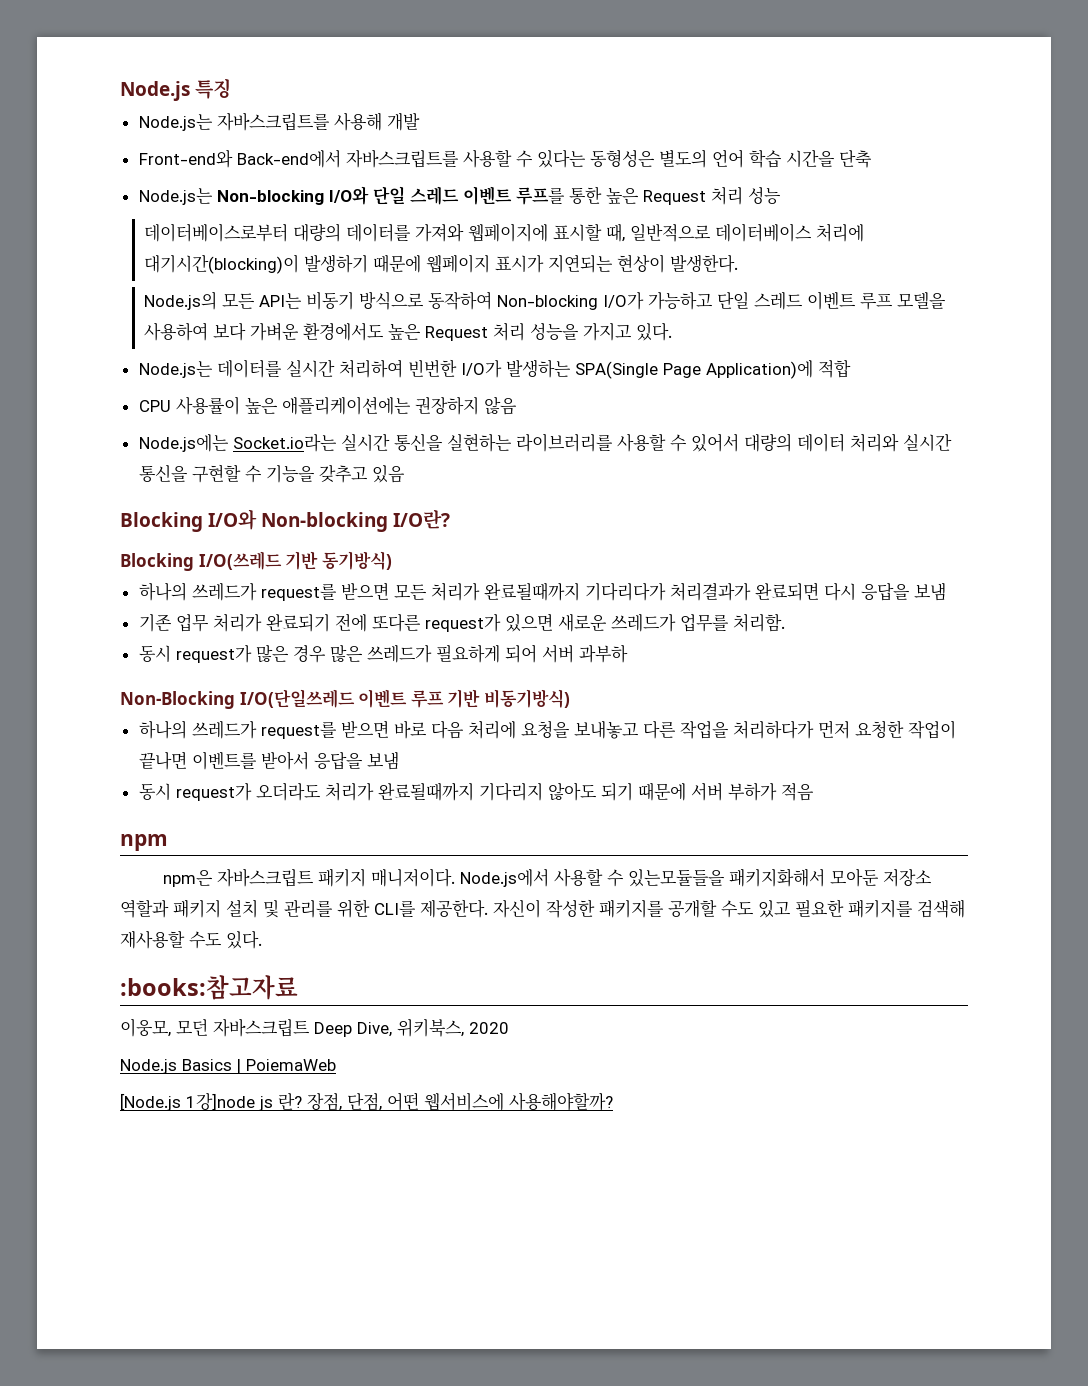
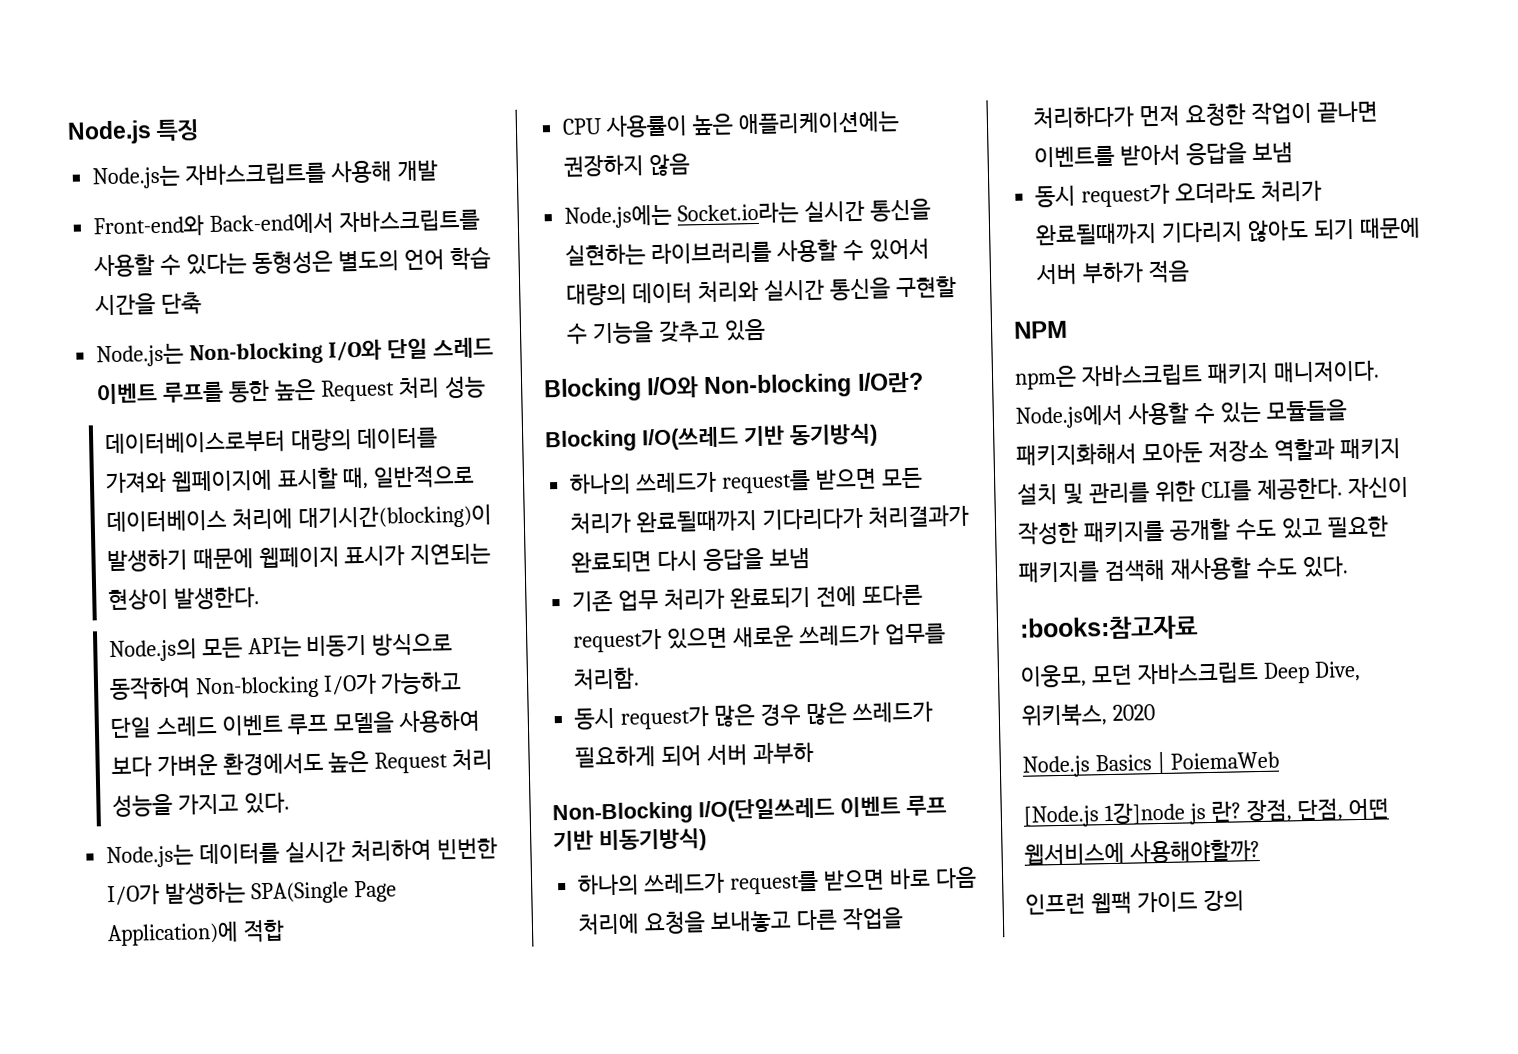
- npm
+ NPM
- Node.js에서 사용할 수 있는모듈들을 패키지화해서 모아둔 저장소 역할과 패키지 설치 및 관리를 위한 CLI를 제공한다.
+ Node.js에서 사용할 수 있는 모듈들을 패키지화해서 모아둔 저장소 역할과 패키지 설치 및 관리를 위한 CLI를 제공한다.
+ 인프런 웹팩 가이드 강의

